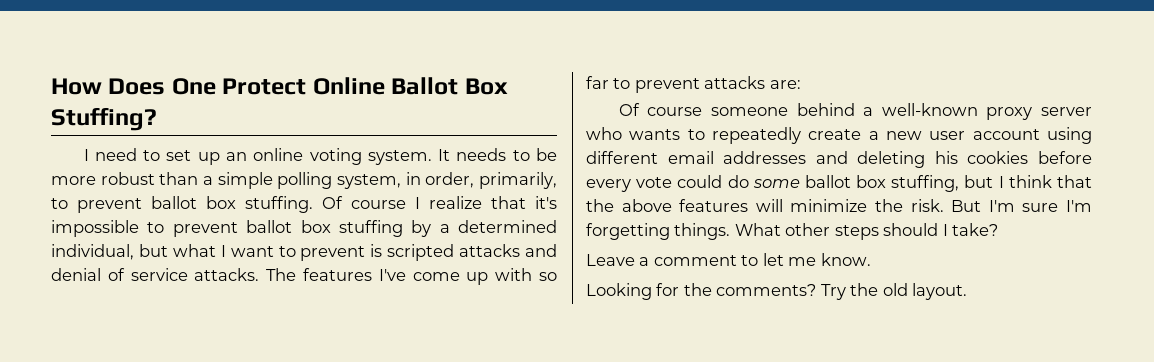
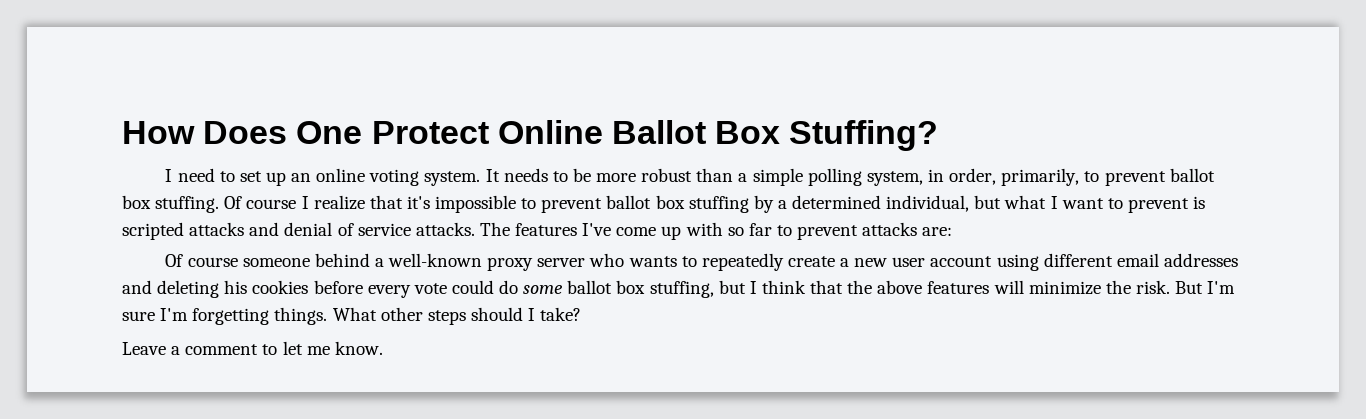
- Looking for the comments? Try the old layout.

